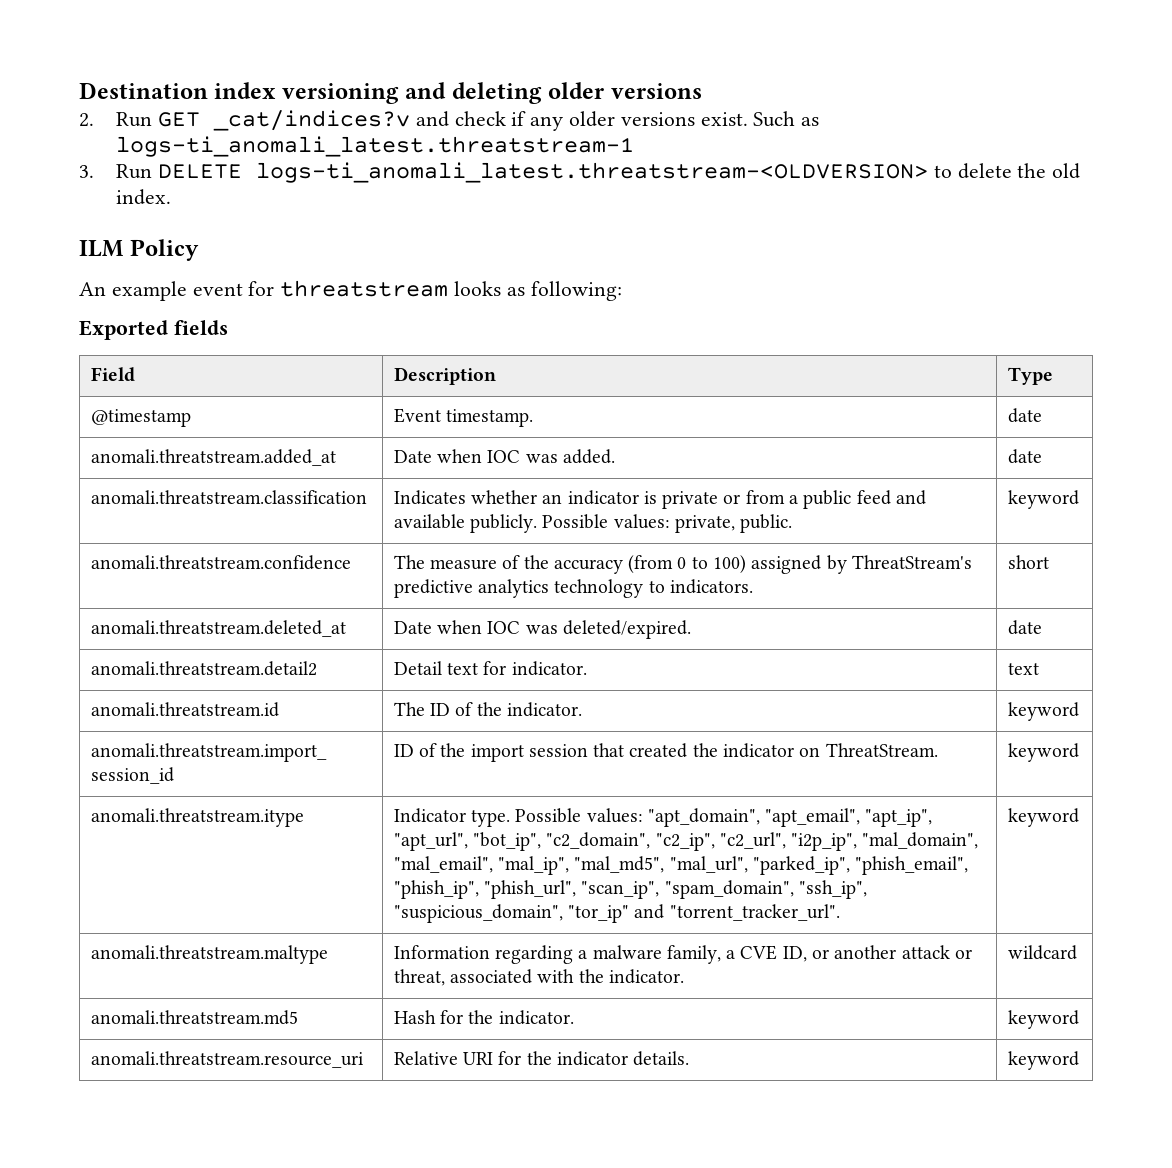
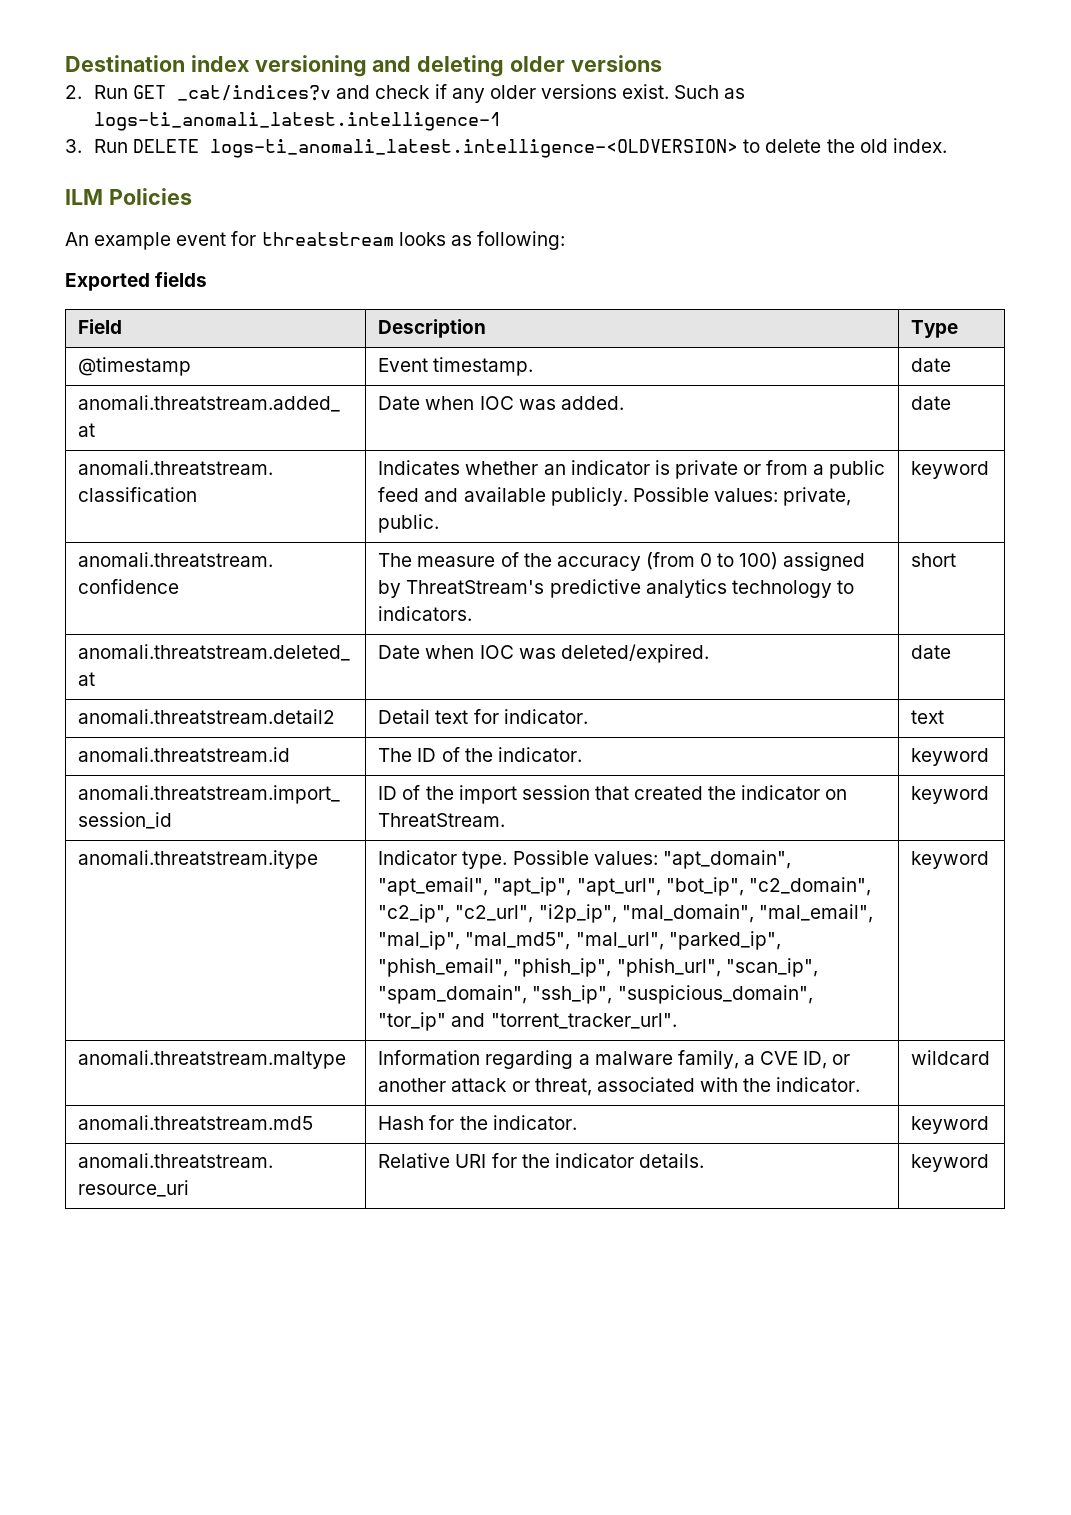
- Such as logs-ti_anomali_latest.threatstream-1
+ Such as logs-ti_anomali_latest.intelligence-1
- 3. Run DELETE logs-ti_anomali_latest.threatstream-<OLDVERSION> to delete the old index.
+ 3. Run DELETE logs-ti_anomali_latest.intelligence-<OLDVERSION> to delete the old index.
- ILM Policy
+ ILM Policies

